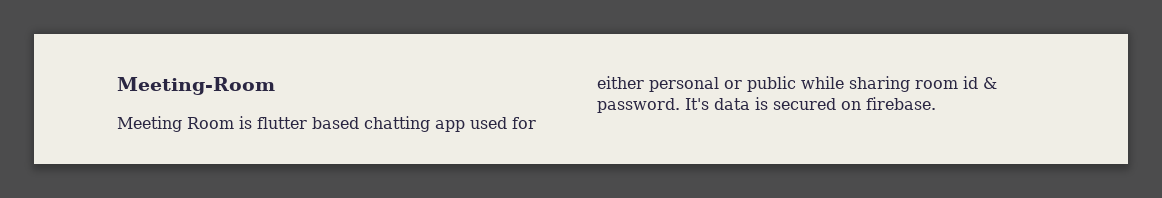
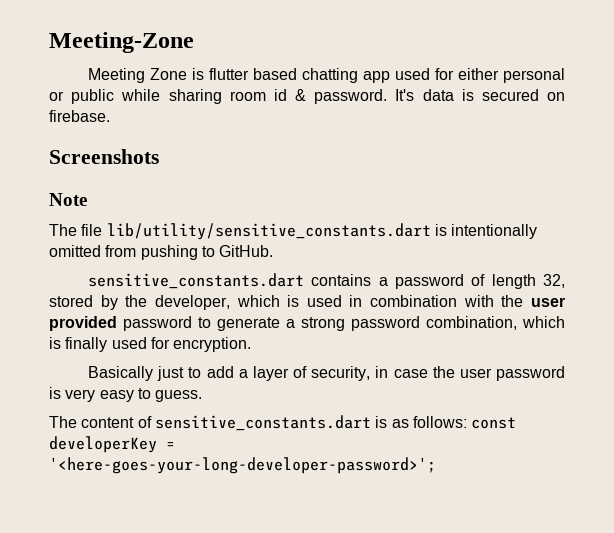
- Meeting-Room
+ Meeting-Zone
- Meeting Room is flutter based chatting app used for either personal or public while sharing room id & password.
+ Meeting Zone is flutter based chatting app used for either personal or public while sharing room id & password.
+ Screenshots
+ Note
+ The file lib/utility/sensitive_constants.dart is intentionally omitted from pushing to GitHub.
+ sensitive_constants.dart contains a password of length 32, stored by the developer, which is used in combination with the user provided password to generate a strong password combination, which is finally used for encryption.
+ Basically just to add a layer of security, in case the user password is very easy to guess.
+ The content of sensitive_constants.dart is as follows: const developerKey = '<here-goes-your-long-developer-password>';

